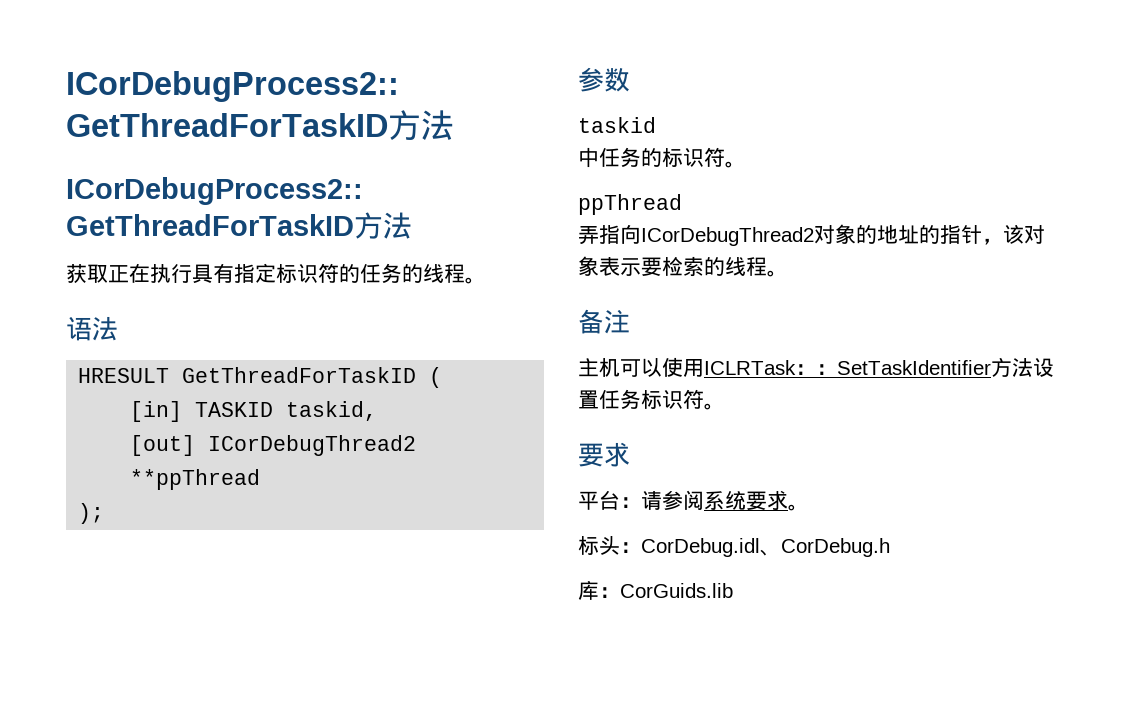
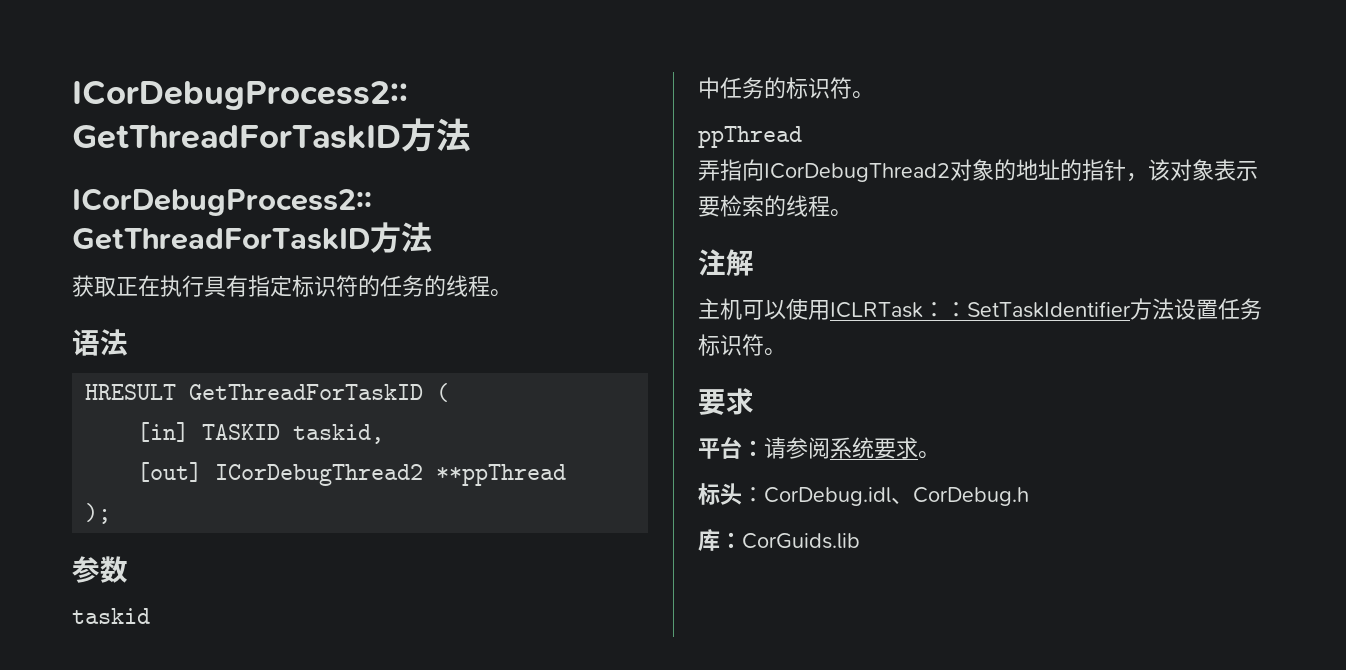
- 备注
+ 注解

